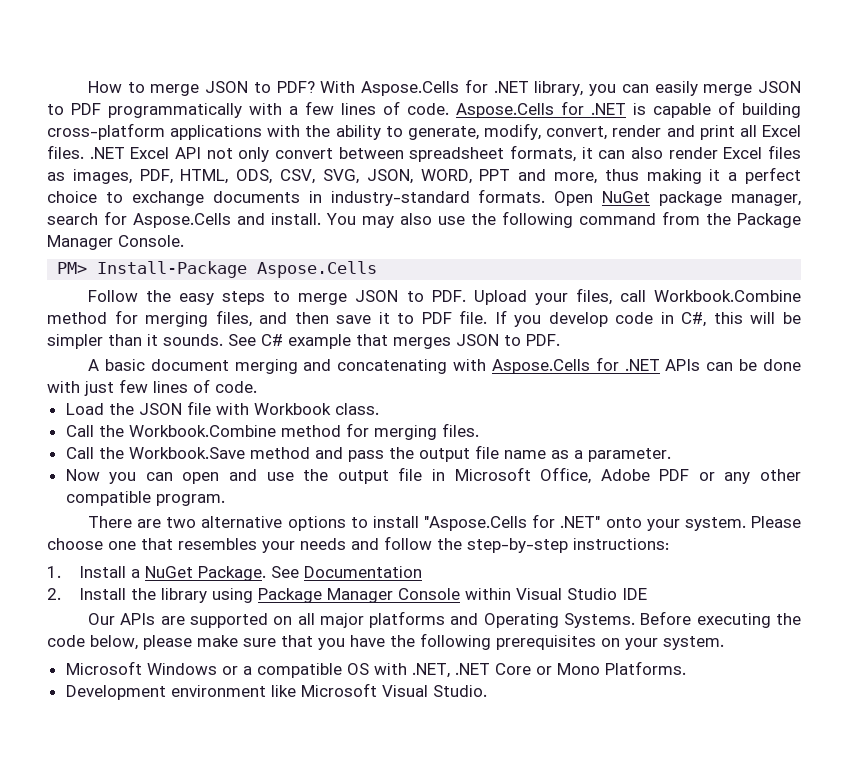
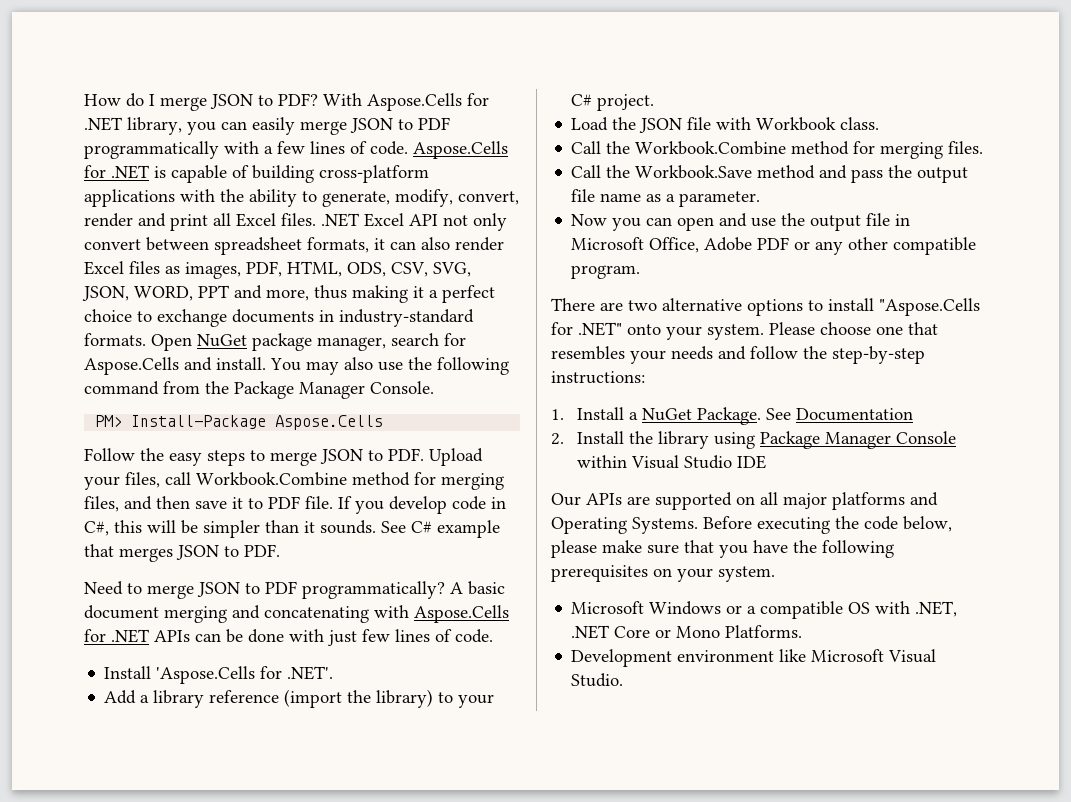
- How to merge JSON to PDF?
+ How do I merge JSON to PDF?
+ Need to merge JSON to PDF programmatically?
+ Install 'Aspose.Cells for .NET'.
+ Add a library reference (import the library) to your C# project.

